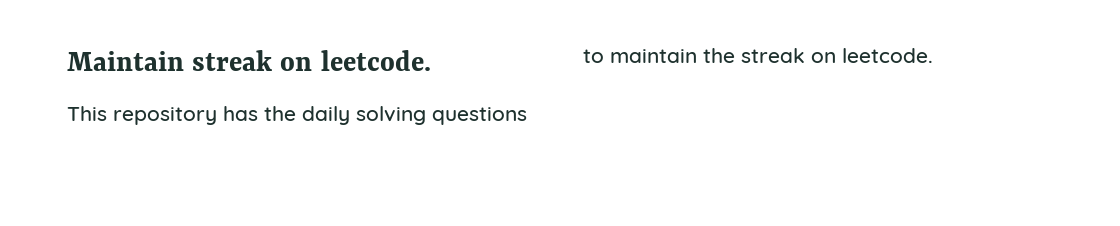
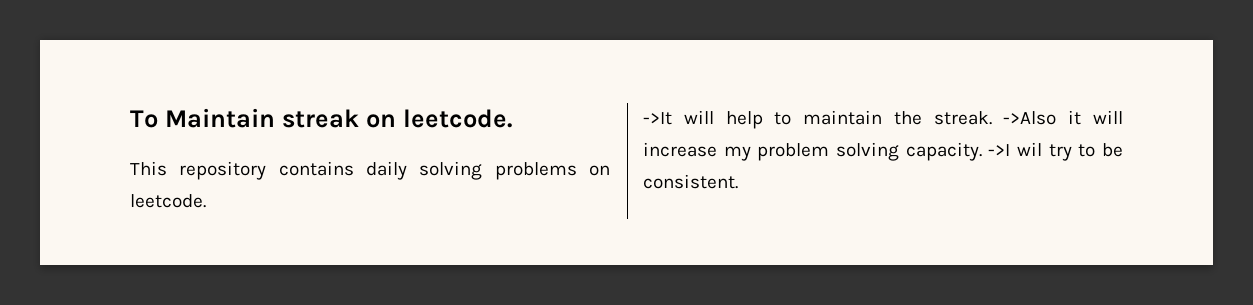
- Maintain streak on leetcode.
+ To Maintain streak on leetcode.
- This repository has the daily solving questions to maintain the streak on leetcode.
+ This repository contains daily solving problems on leetcode.
+ ->It will help to maintain the streak. ->Also it will increase my problem solving capacity. ->I wil try to be consistent.

